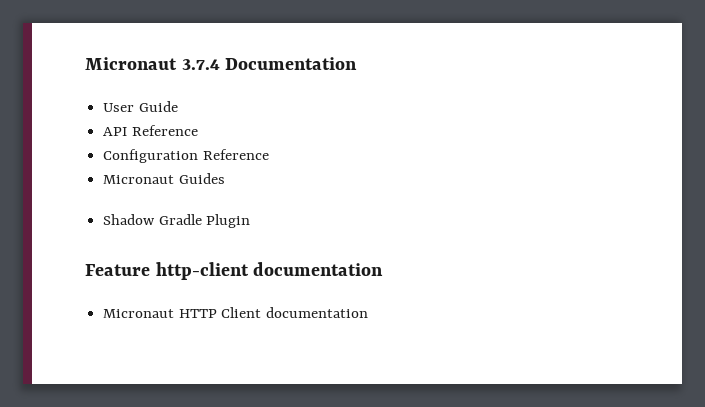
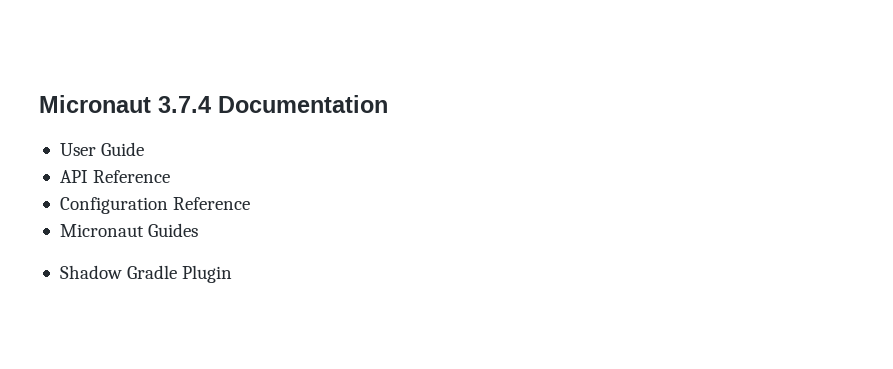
- Feature http-client documentation
- Micronaut HTTP Client documentation

